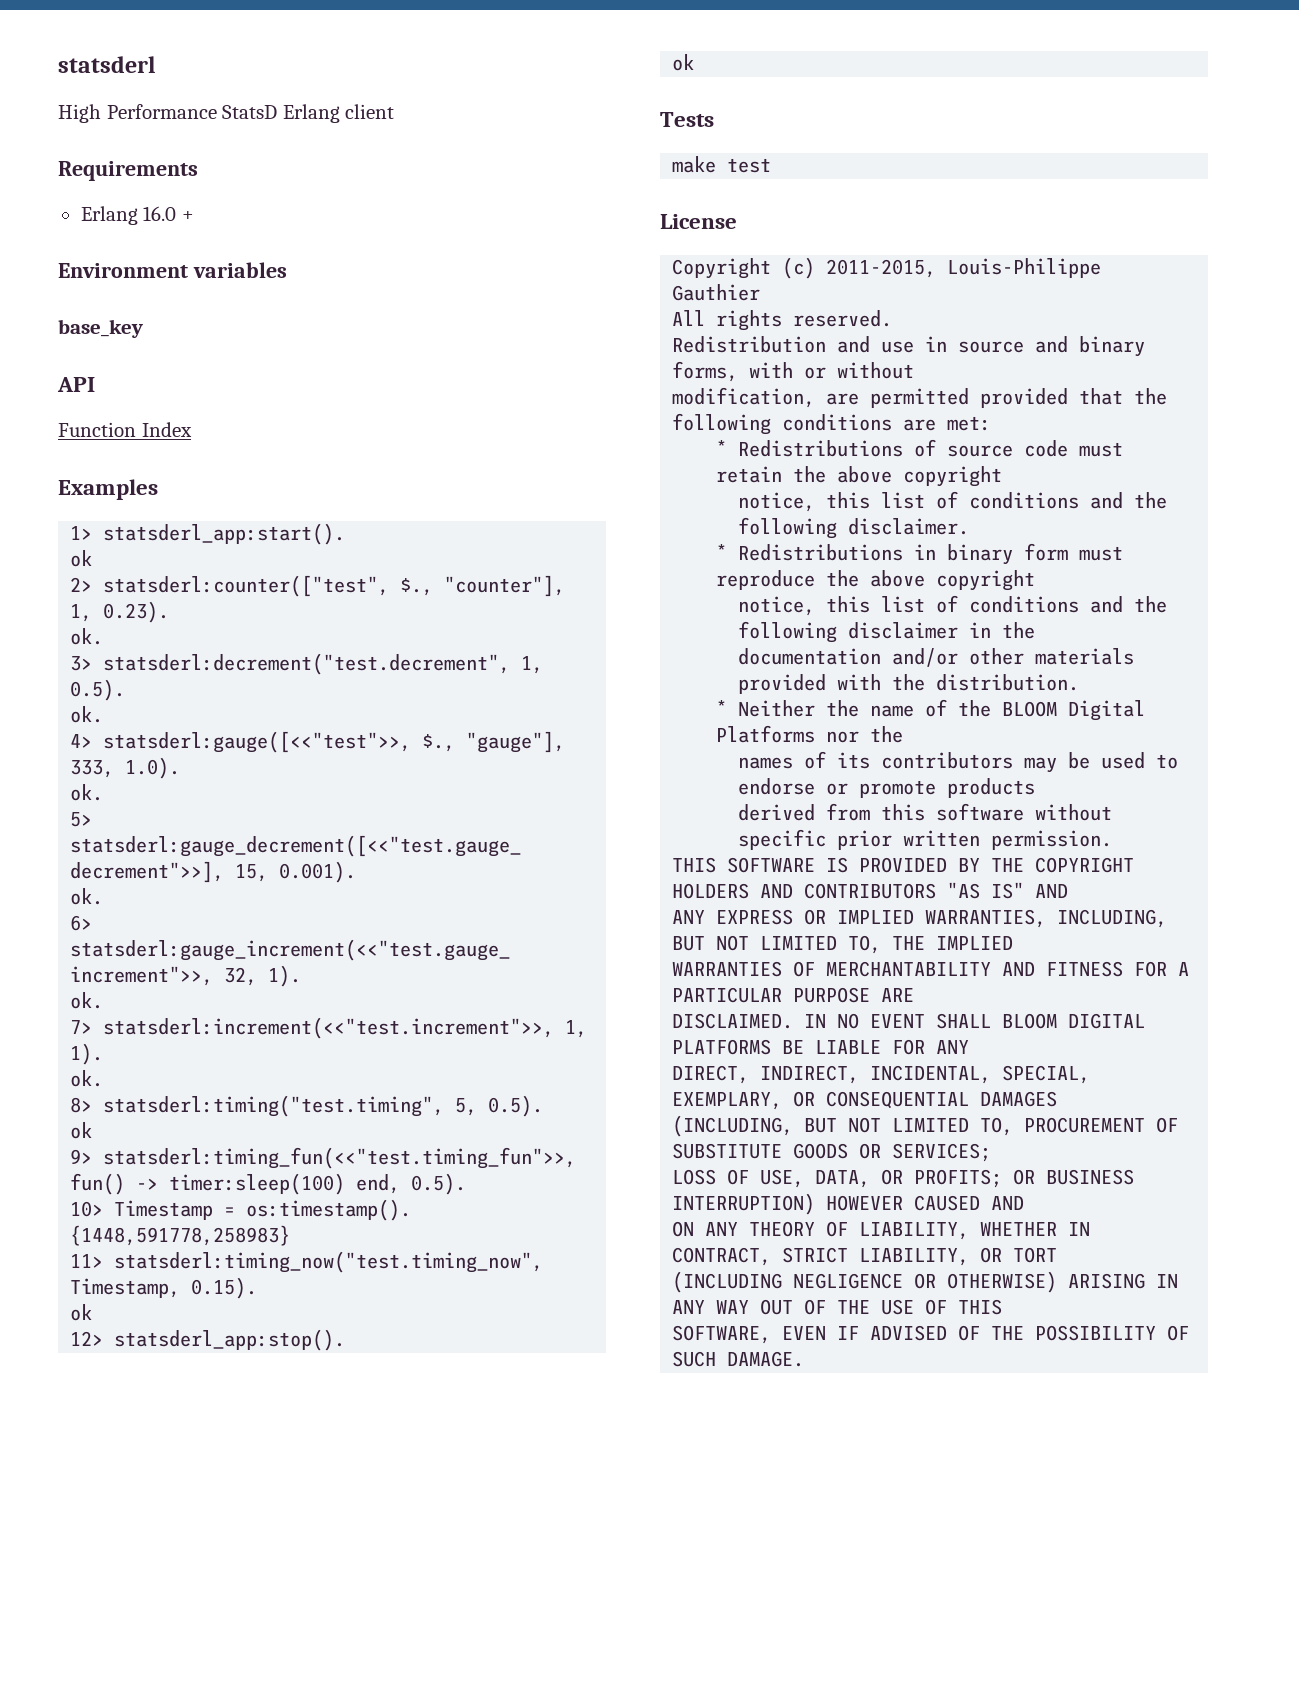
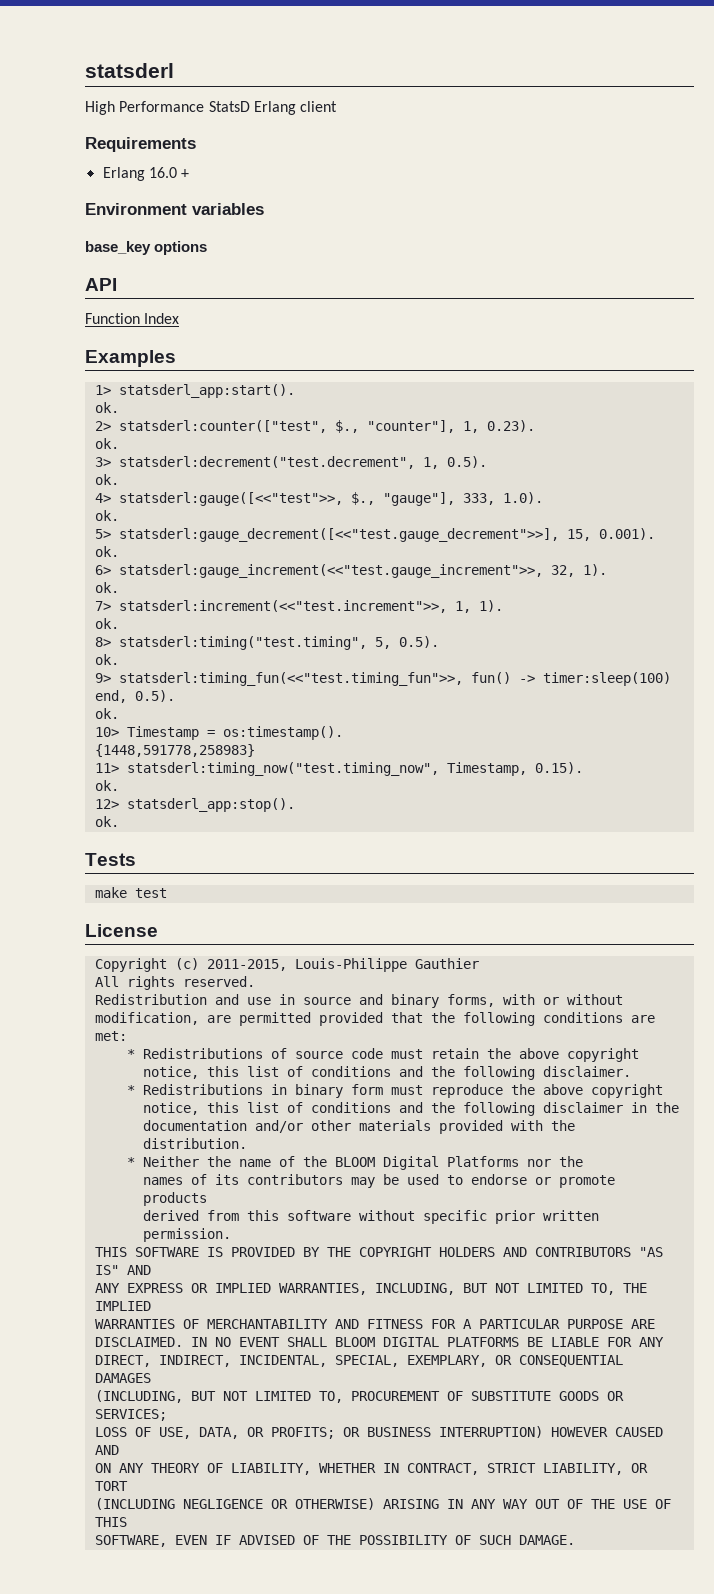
- base_key
+ base_key options
  1> statsderl_app:start().
- ok
+ ok.
  8> statsderl:timing("test.timing", 5, 0.5).
- ok
+ ok.
  9> statsderl:timing_fun(<<"test.timing_fun">>, fun() -> timer:sleep(100) end, 0.5).
+ ok.
  11> statsderl:timing_now("test.timing_now", Timestamp, 0.15).
- ok
+ ok.
  12> statsderl_app:stop().
- ok
+ ok.

